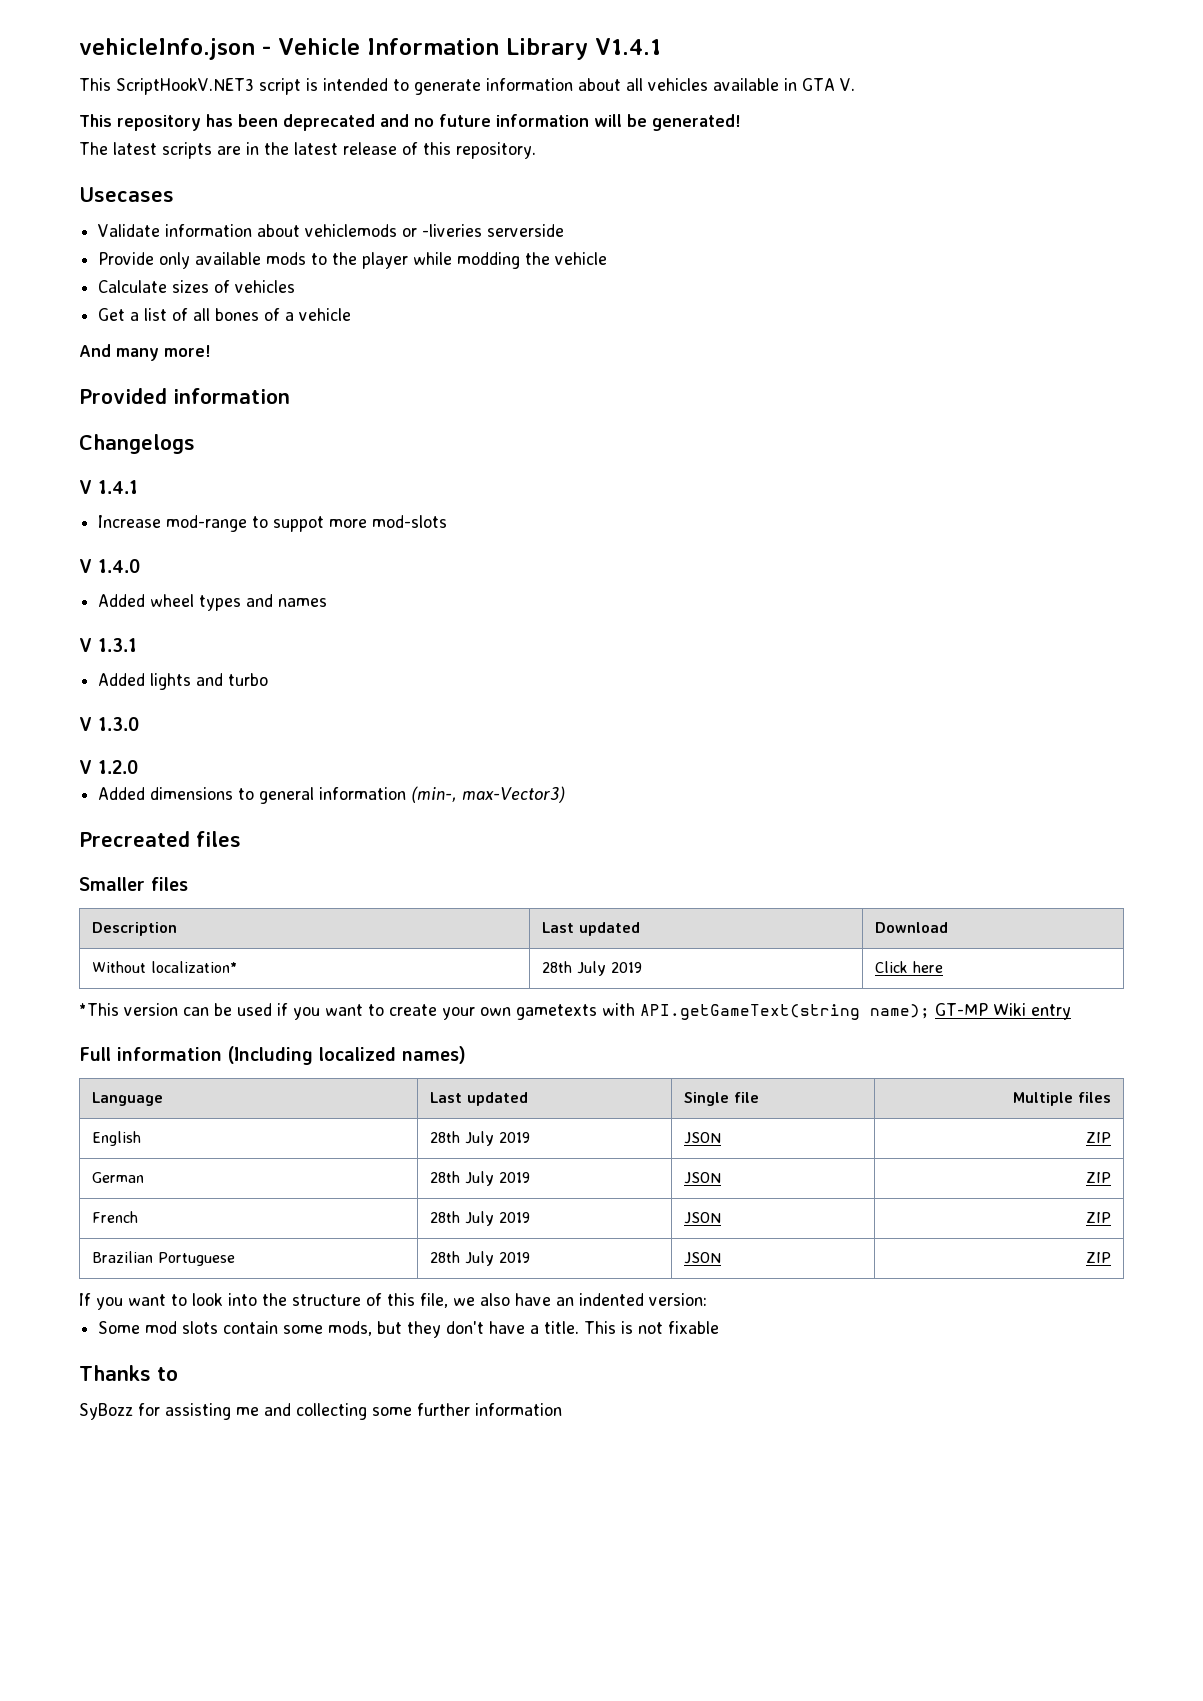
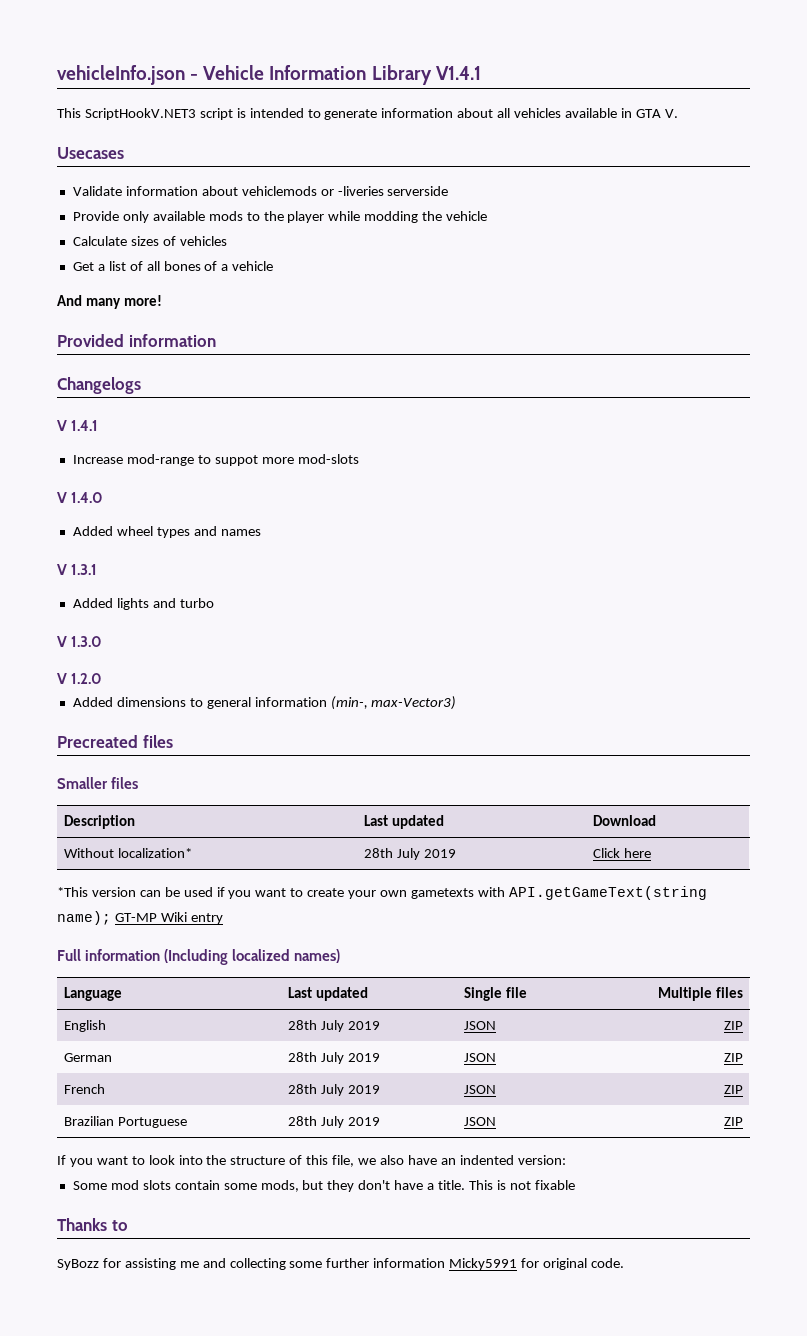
- This repository has been deprecated and no future information will be generated!
- The latest scripts are in the latest release of this repository.
- SyBozz for assisting me and collecting some further information
+ SyBozz for assisting me and collecting some further information Micky5991 for original code.

